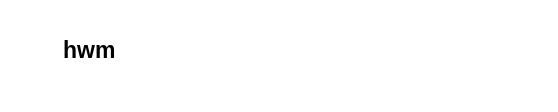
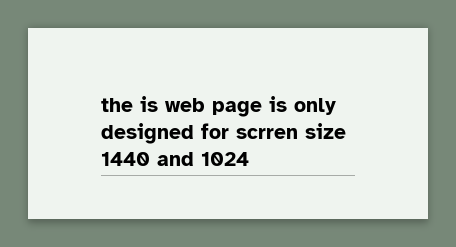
- hwm
+ the is web page is only designed for scrren size 1440 and 1024

